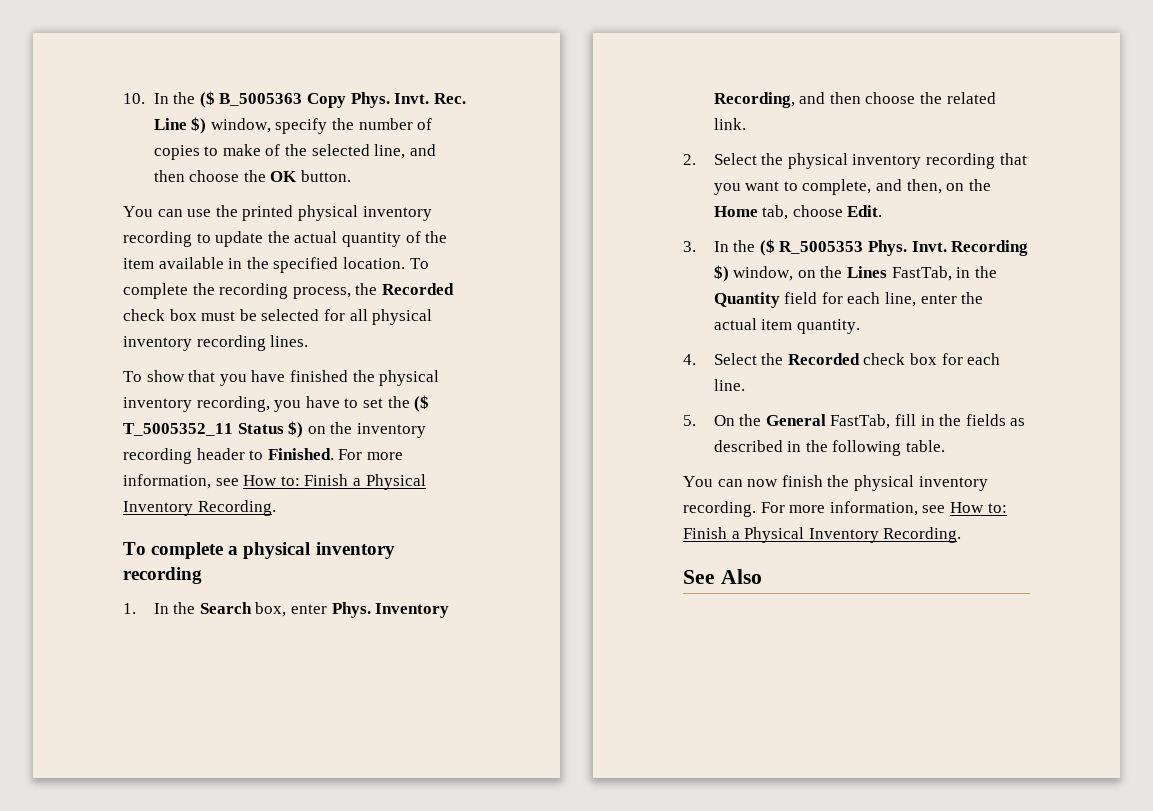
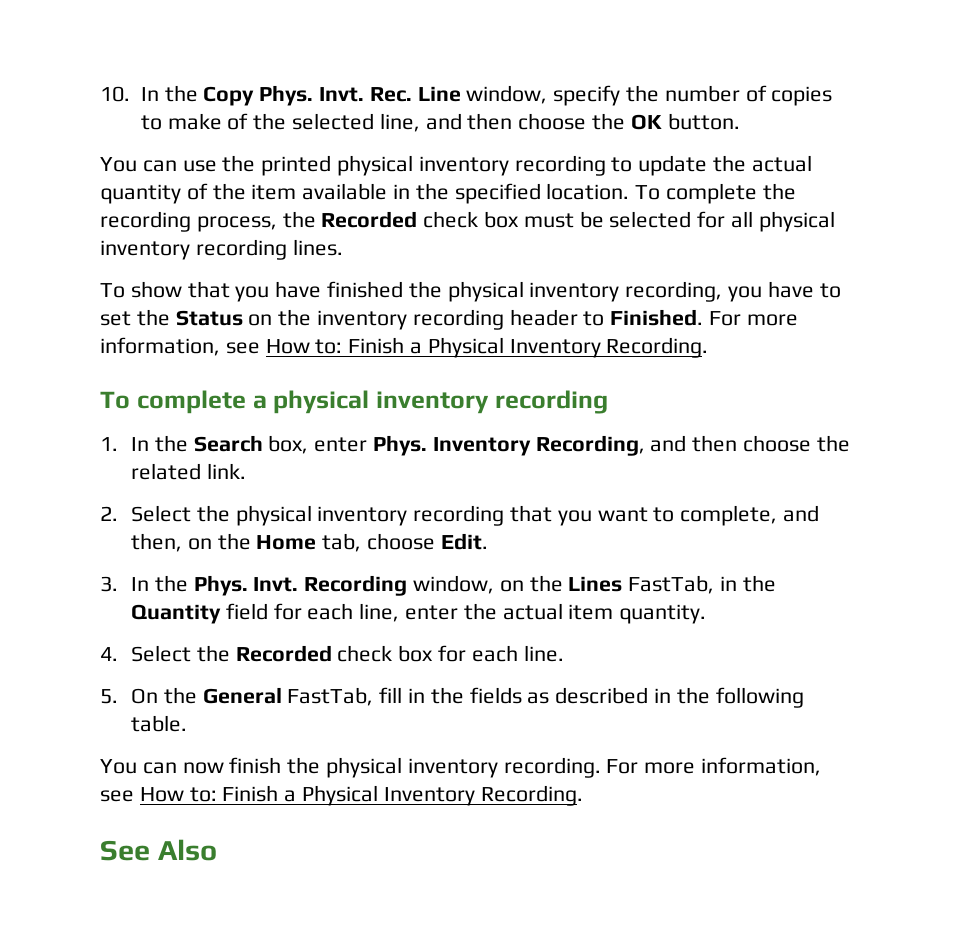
- 10. In the ($ B_5005363 Copy Phys.
+ 10. In the Copy Phys.
- Rec. Line $) window, specify the number of copies to make of the selected line, and then choose the OK button.
+ Rec. Line window, specify the number of copies to make of the selected line, and then choose the OK button.
- To show that you have finished the physical inventory recording, you have to set the ($ T_5005352_11 Status $) on the inventory recording header to Finished.
+ To show that you have finished the physical inventory recording, you have to set the Status on the inventory recording header to Finished.
- 3. In the ($ R_5005353 Phys.
+ 3. In the Phys.
- Recording $) window, on the Lines FastTab, in the Quantity field for each line, enter the actual item quantity.
+ Recording window, on the Lines FastTab, in the Quantity field for each line, enter the actual item quantity.

